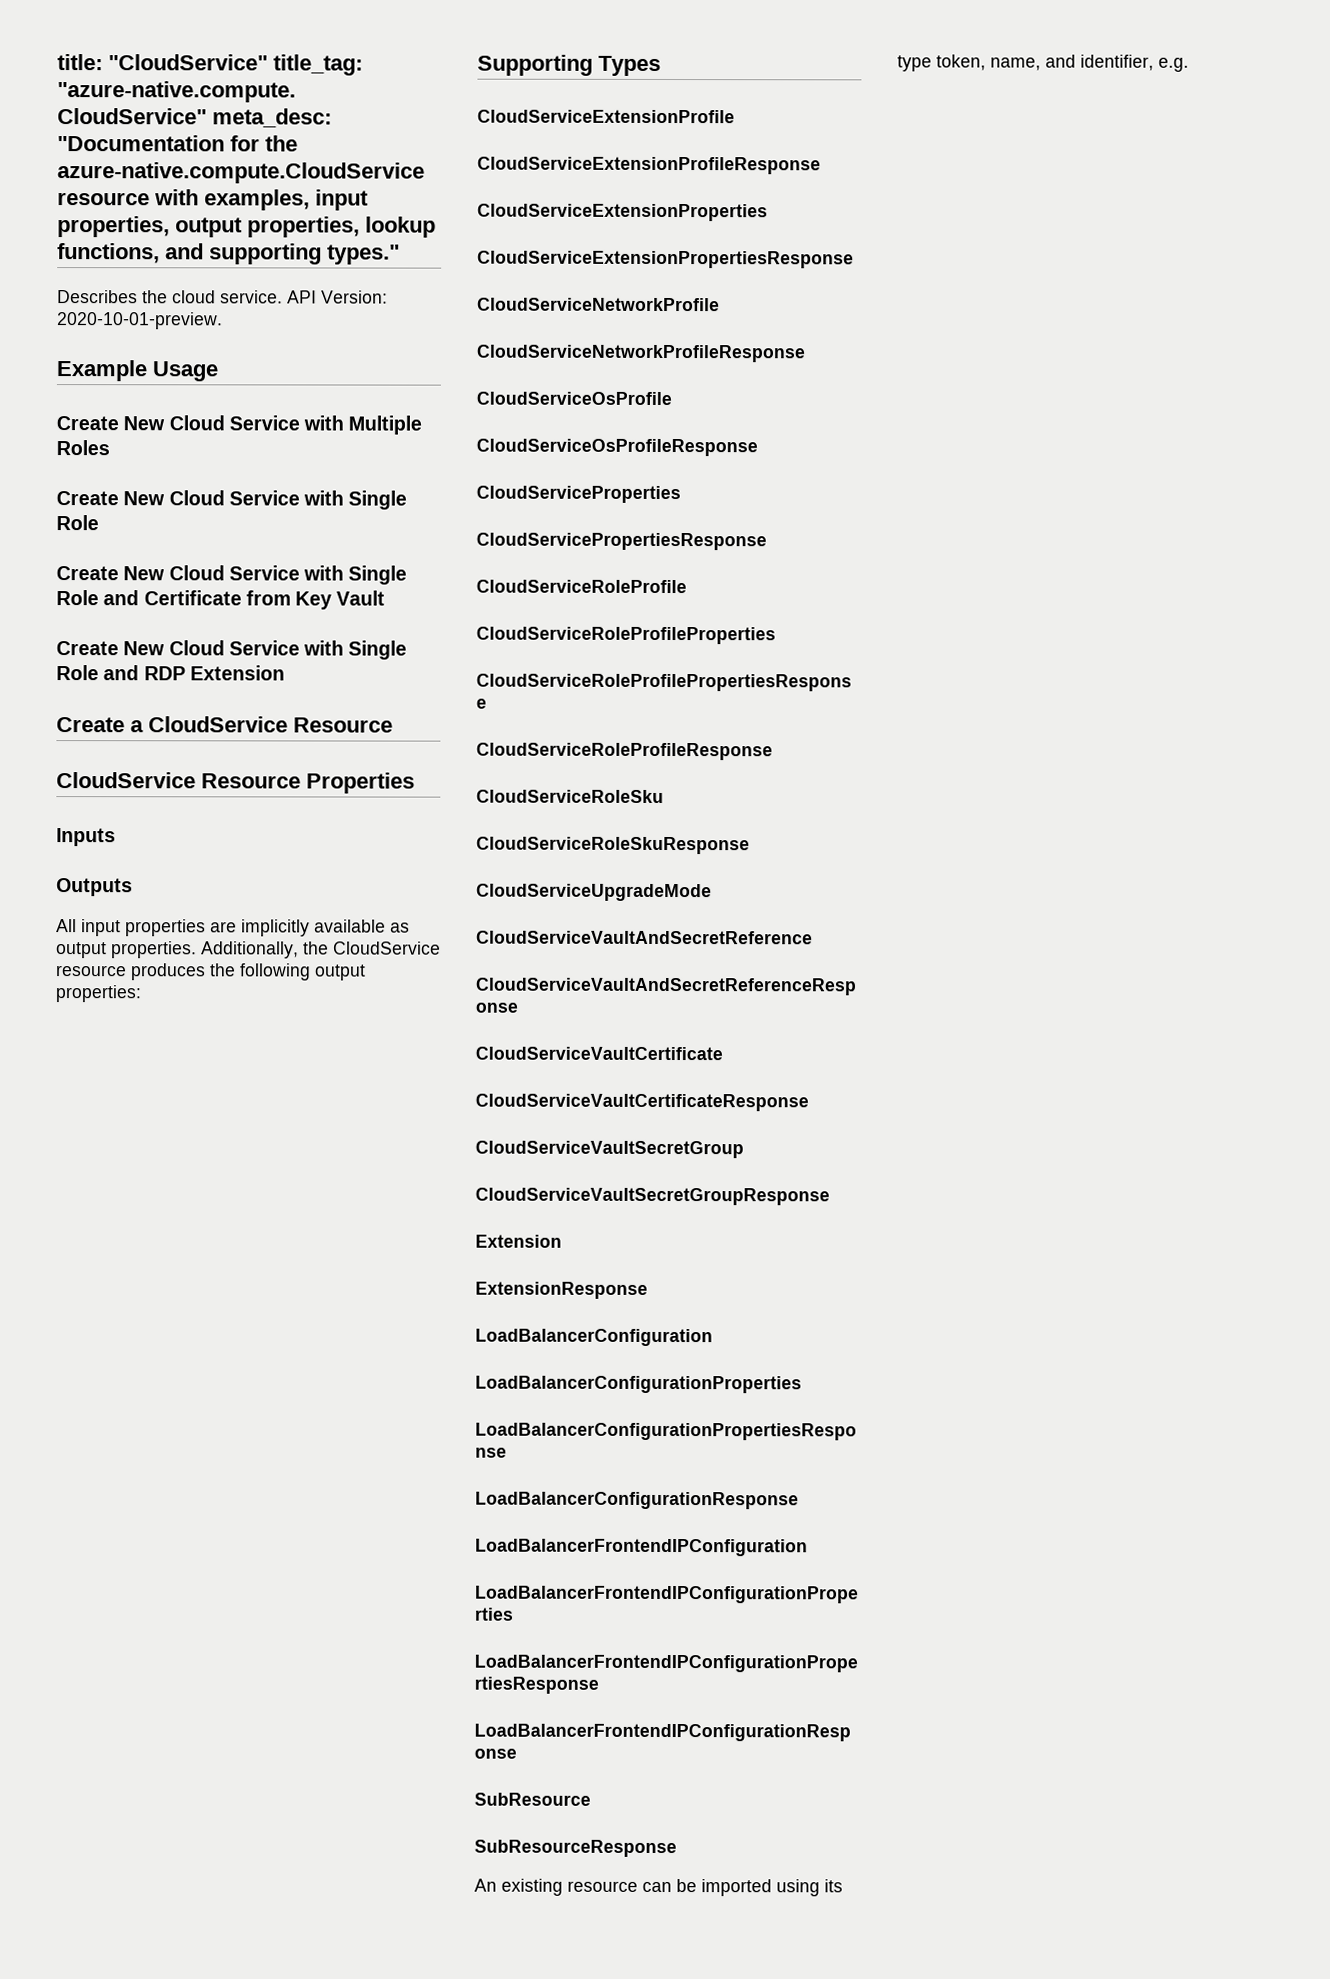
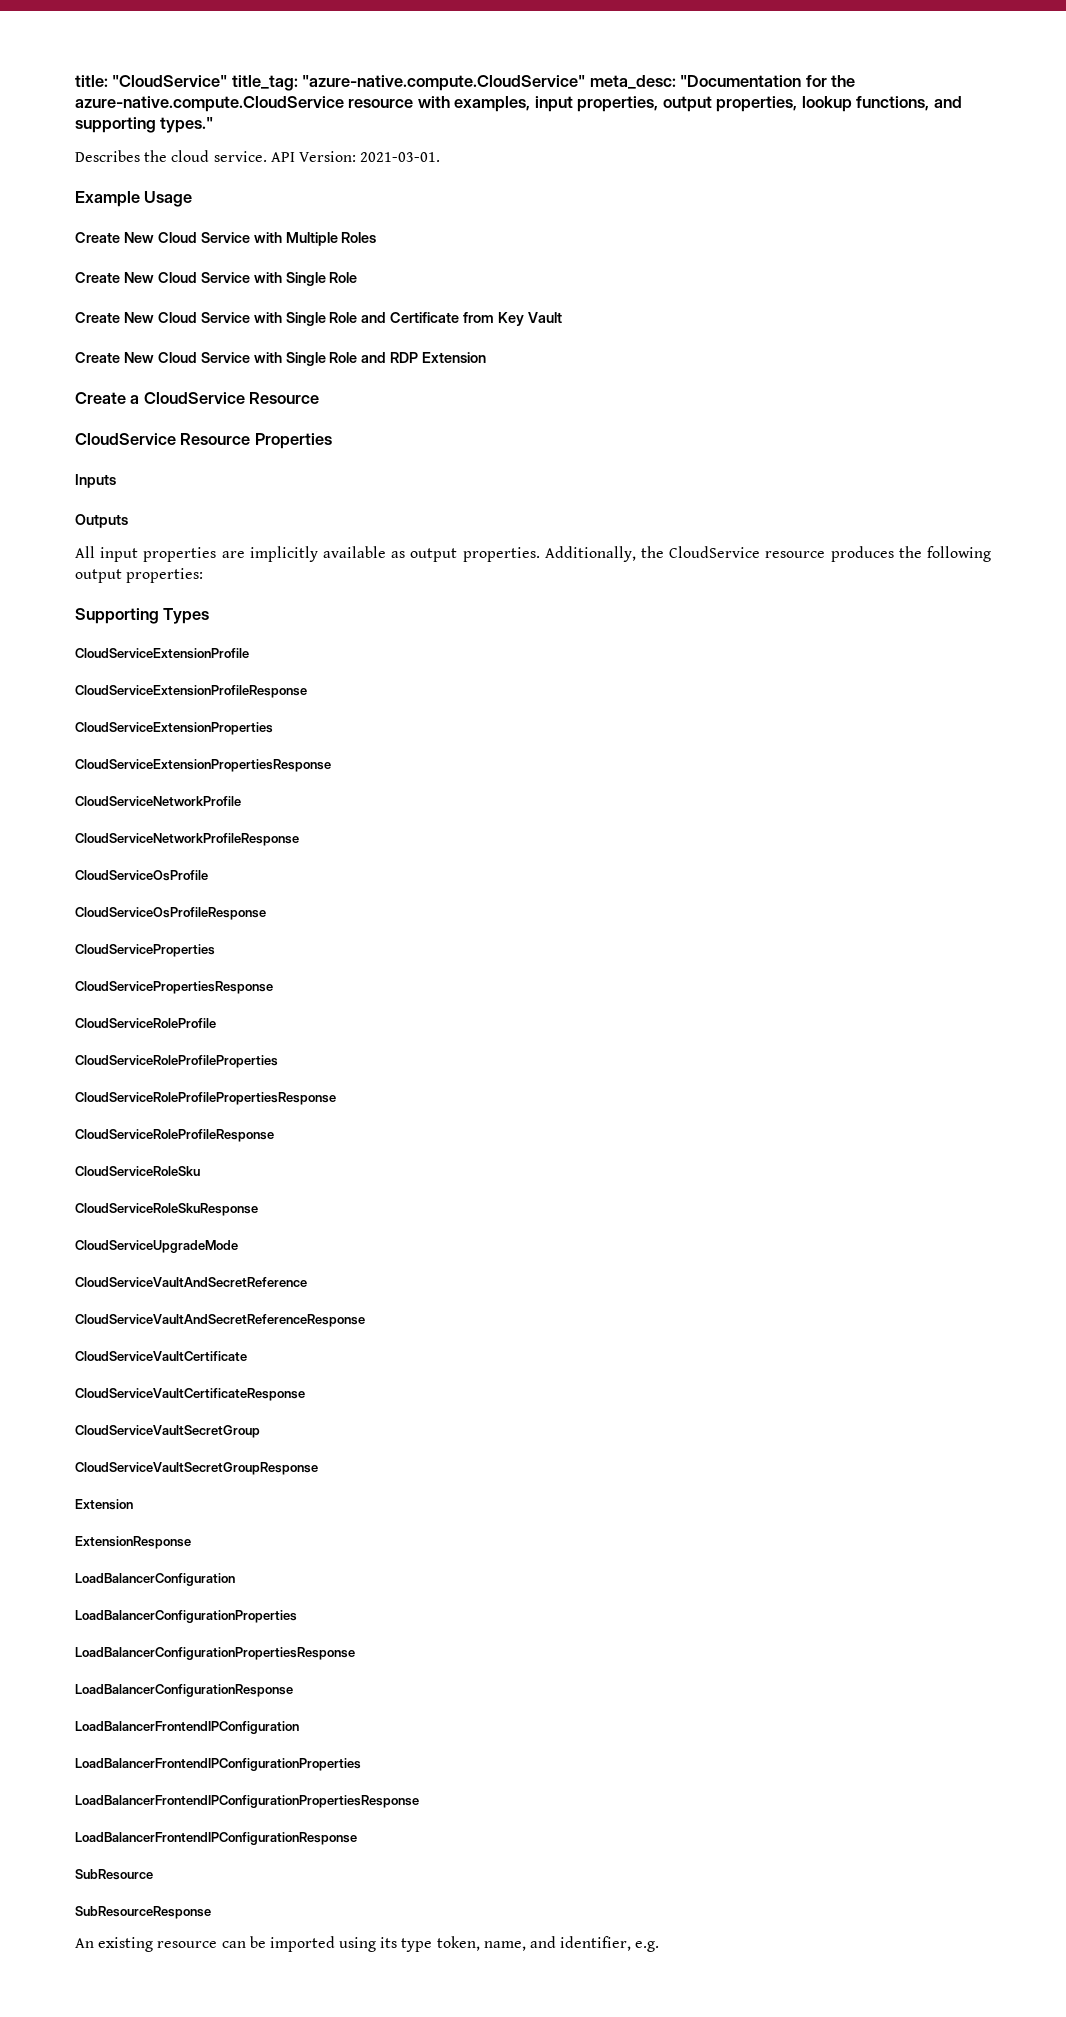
- API Version: 2020-10-01-preview.
+ API Version: 2021-03-01.

